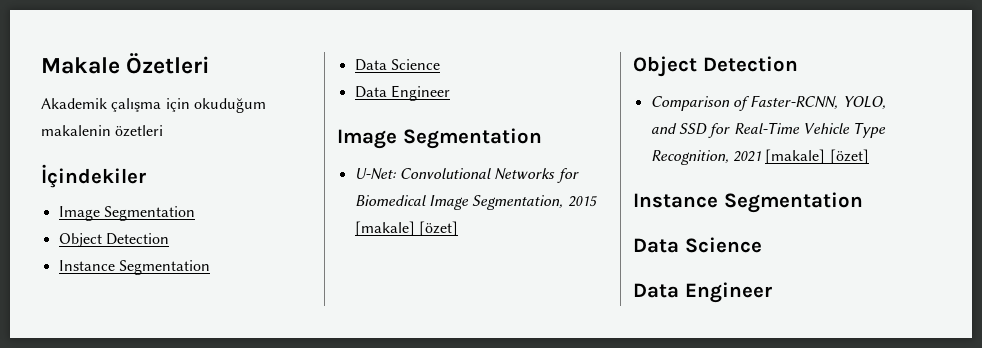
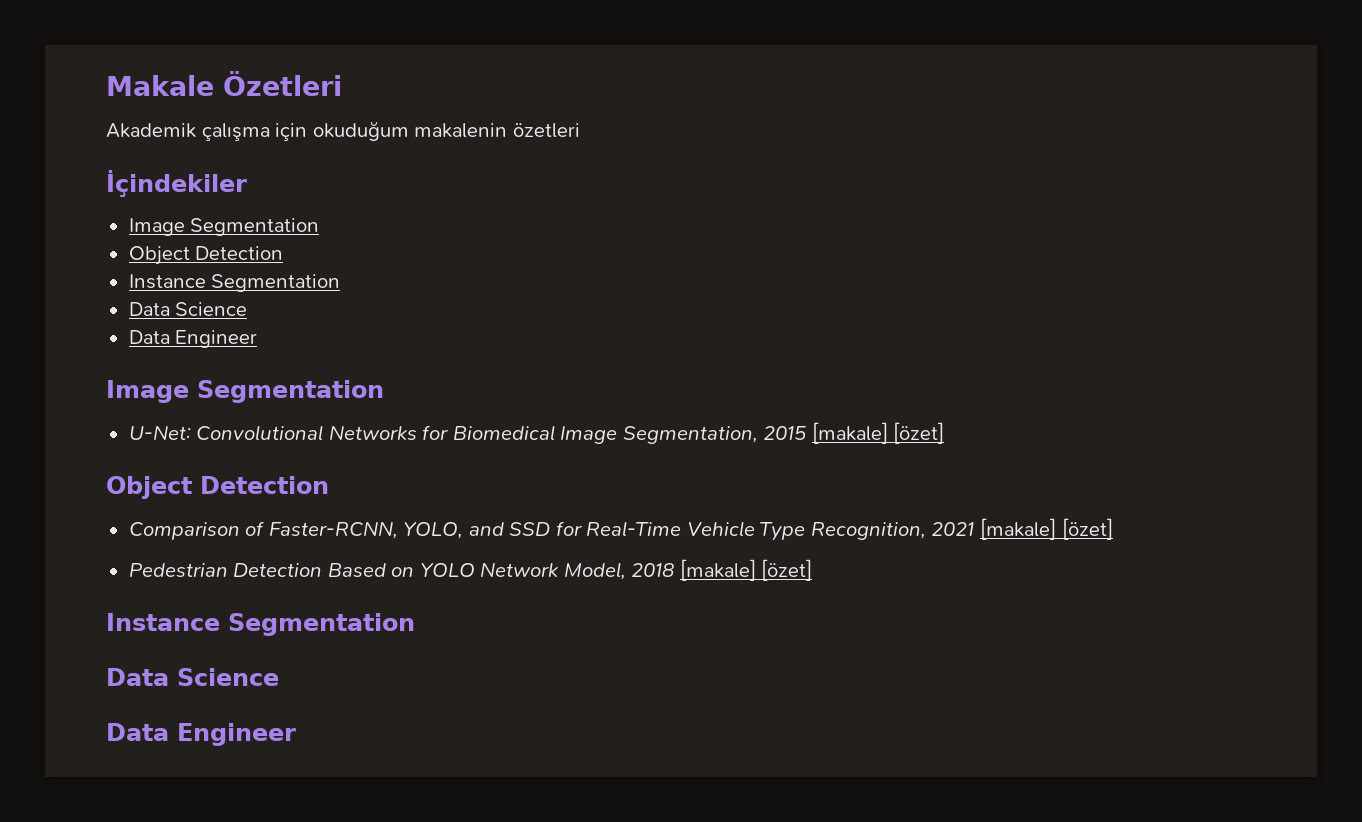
+ Pedestrian Detection Based on YOLO Network Model, 2018 [makale] [özet]

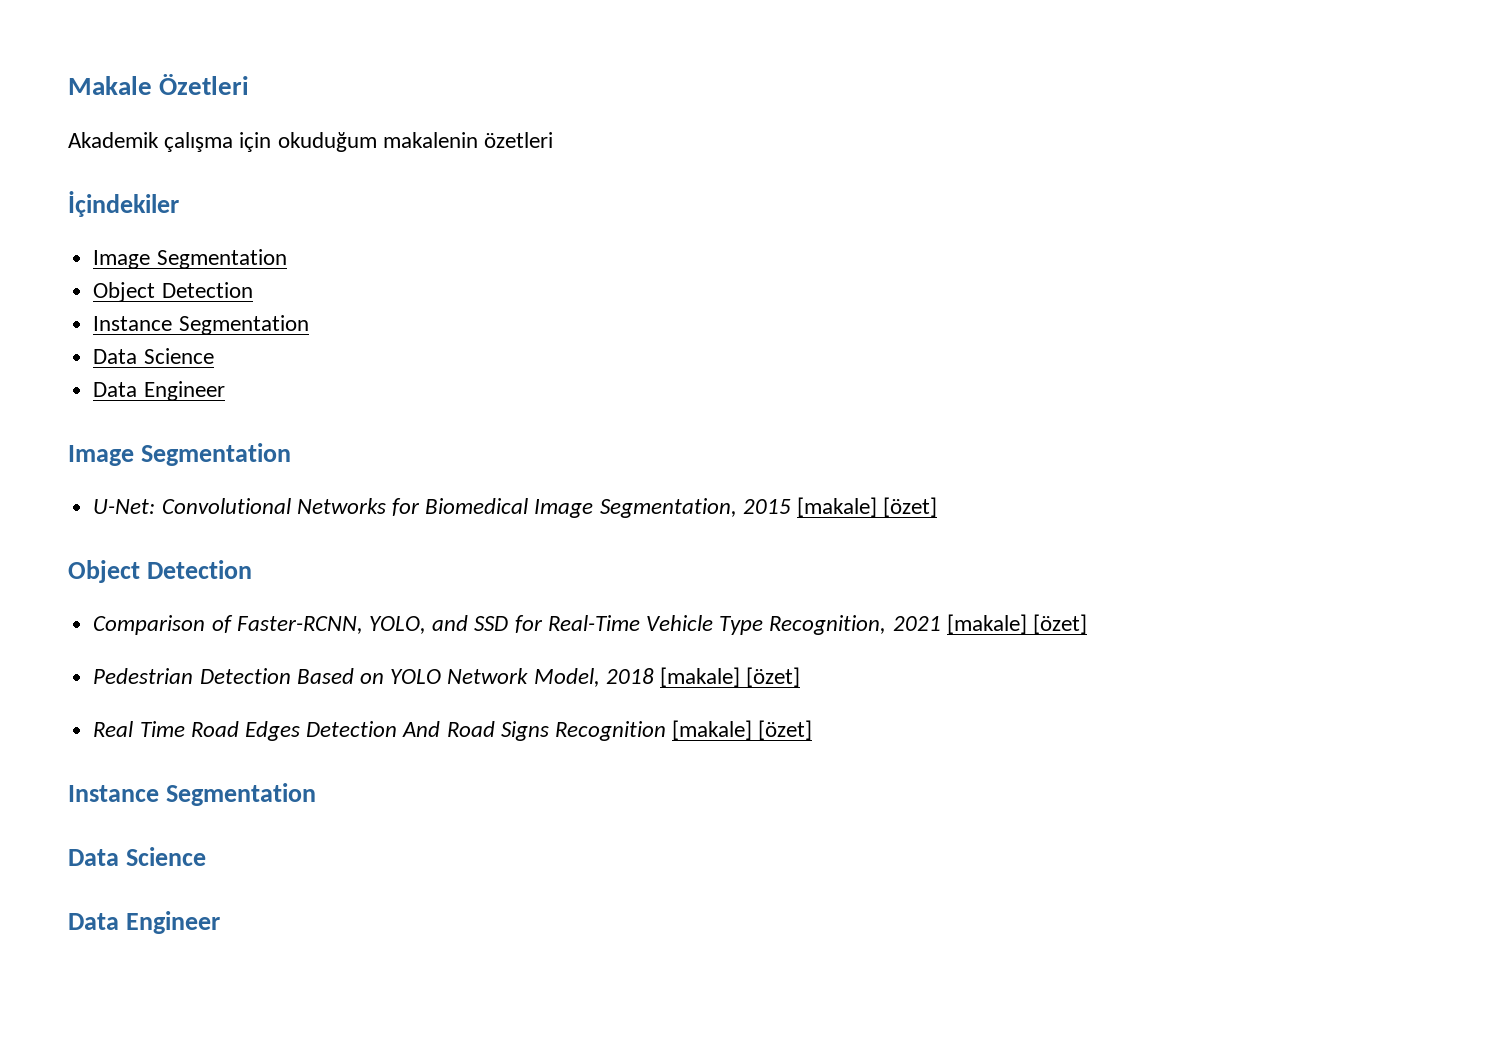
+ Real Time Road Edges Detection And Road Signs Recognition [makale] [özet]

